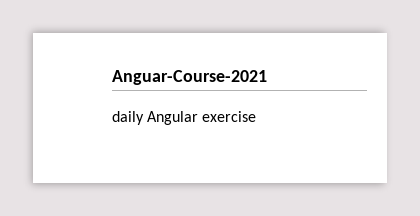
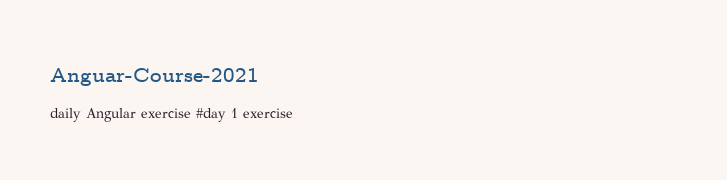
- daily Angular exercise
+ daily Angular exercise #day 1 exercise

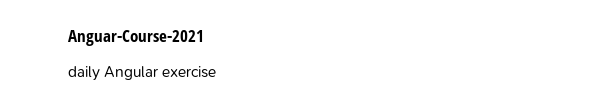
- daily Angular exercise #day 1 exercise
+ daily Angular exercise

